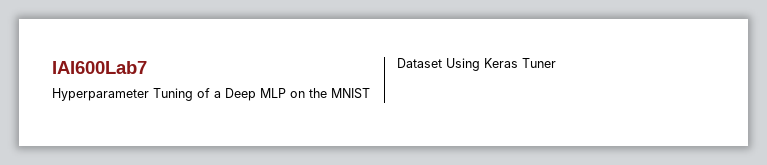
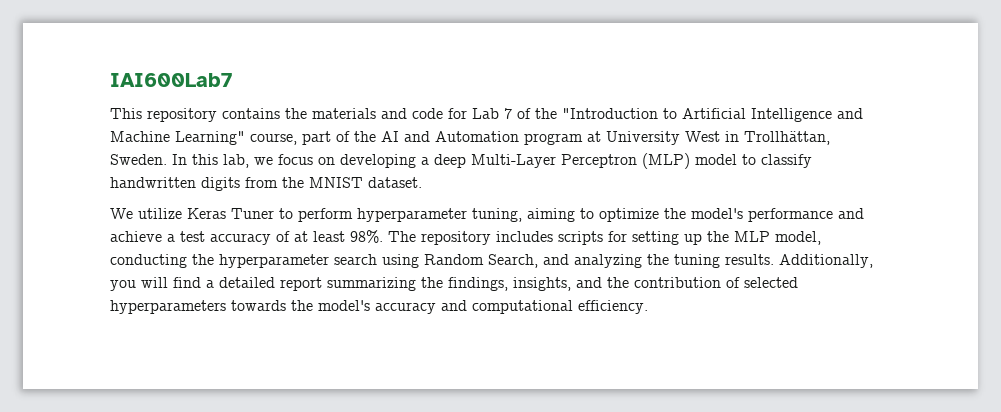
- Hyperparameter Tuning of a Deep MLP on the MNIST Dataset Using Keras Tuner
+ This repository contains the materials and code for Lab 7 of the "Introduction to Artificial Intelligence and Machine Learning" course, part of the AI and Automation program at University West in Trollhättan, Sweden. In this lab, we focus on developing a deep Multi-Layer Perceptron (MLP) model to classify handwritten digits from the MNIST dataset.
+ We utilize Keras Tuner to perform hyperparameter tuning, aiming to optimize the model's performance and achieve a test accuracy of at least 98%. The repository includes scripts for setting up the MLP model, conducting the hyperparameter search using Random Search, and analyzing the tuning results. Additionally, you will find a detailed report summarizing the findings, insights, and the contribution of selected hyperparameters towards the model's accuracy and computational efficiency.

